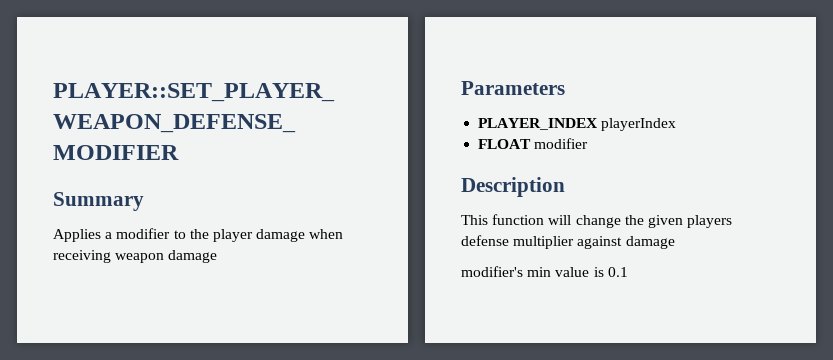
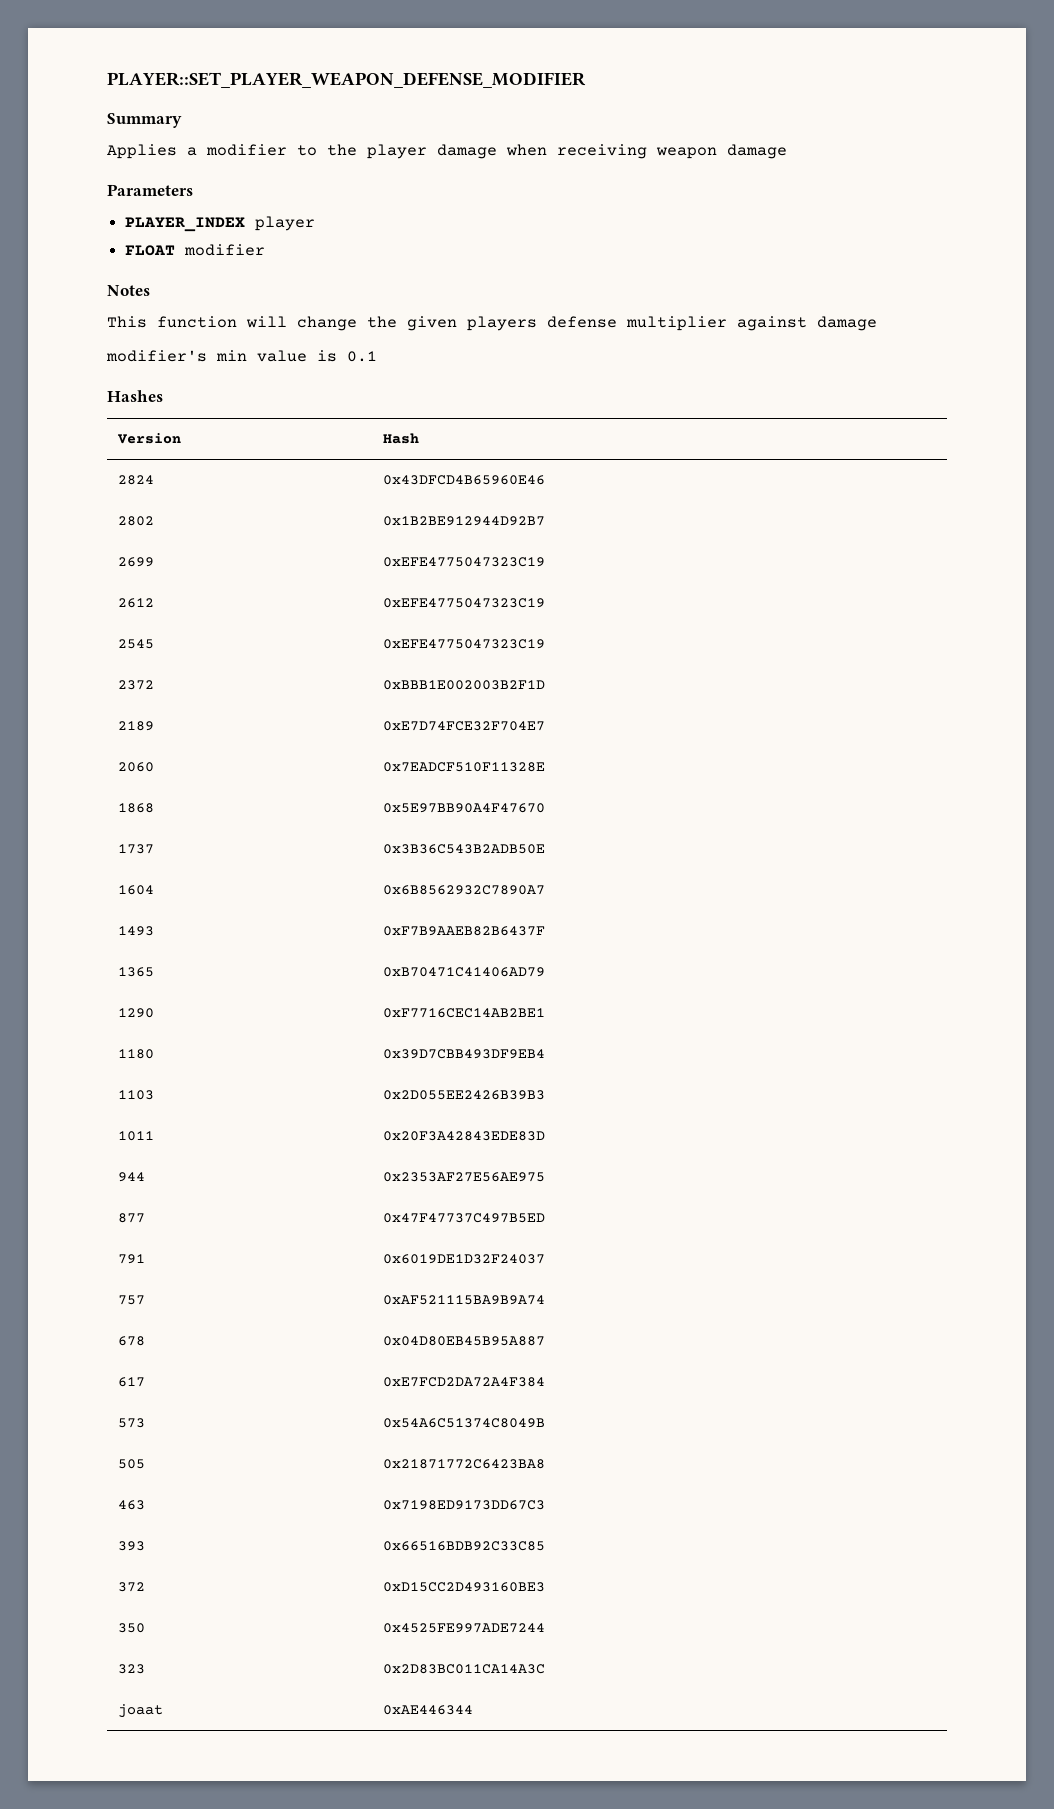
- PLAYER_INDEX playerIndex
+ PLAYER_INDEX player
- Description
+ Notes
+ Hashes
+ Version | Hash
+ 2824 | 0x43DFCD4B65960E46
+ 2802 | 0x1B2BE912944D92B7
+ 2699 | 0xEFE4775047323C19
+ 2612 | 0xEFE4775047323C19
+ 2545 | 0xEFE4775047323C19
+ 2372 | 0xBBB1E002003B2F1D
+ 2189 | 0xE7D74FCE32F704E7
+ 2060 | 0x7EADCF510F11328E
+ 1868 | 0x5E97BB90A4F47670
+ 1737 | 0x3B36C543B2ADB50E
+ 1604 | 0x6B8562932C7890A7
+ 1493 | 0xF7B9AAEB82B6437F
+ 1365 | 0xB70471C41406AD79
+ 1290 | 0xF7716CEC14AB2BE1
+ 1180 | 0x39D7CBB493DF9EB4
+ 1103 | 0x2D055EE2426B39B3
+ 1011 | 0x20F3A42843EDE83D
+ 944 | 0x2353AF27E56AE975
+ 877 | 0x47F47737C497B5ED
+ 791 | 0x6019DE1D32F24037
+ 757 | 0xAF521115BA9B9A74
+ 678 | 0x04D80EB45B95A887
+ 617 | 0xE7FCD2DA72A4F384
+ 573 | 0x54A6C51374C8049B
+ 505 | 0x21871772C6423BA8
+ 463 | 0x7198ED9173DD67C3
+ 393 | 0x66516BDB92C33C85
+ 372 | 0xD15CC2D493160BE3
+ 350 | 0x4525FE997ADE7244
+ 323 | 0x2D83BC011CA14A3C
+ joaat | 0xAE446344

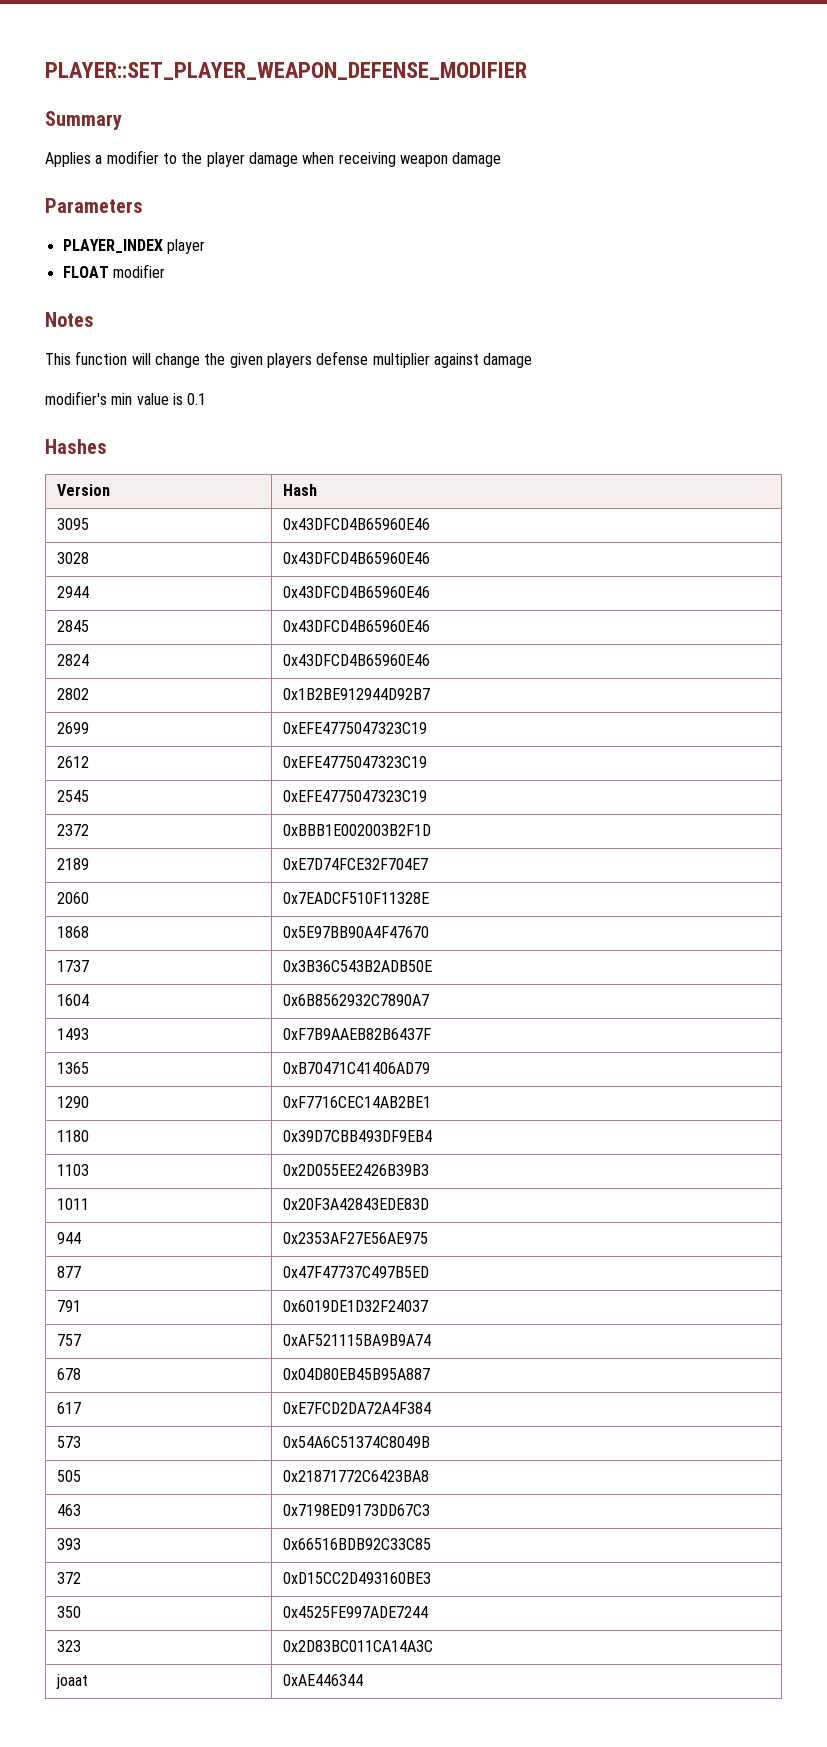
+ 3095 | 0x43DFCD4B65960E46
+ 3028 | 0x43DFCD4B65960E46
+ 2944 | 0x43DFCD4B65960E46
+ 2845 | 0x43DFCD4B65960E46

